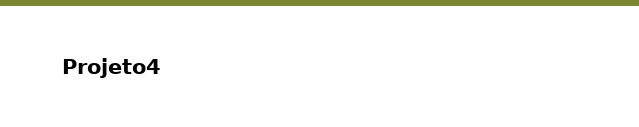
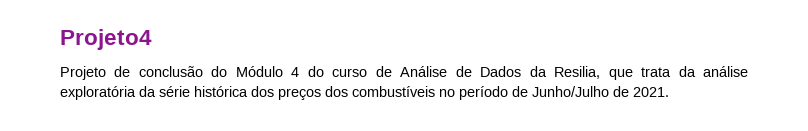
+ Projeto de conclusão do Módulo 4 do curso de Análise de Dados da Resilia, que trata da análise exploratória da série histórica dos preços dos combustíveis no período de Junho/Julho de 2021.

